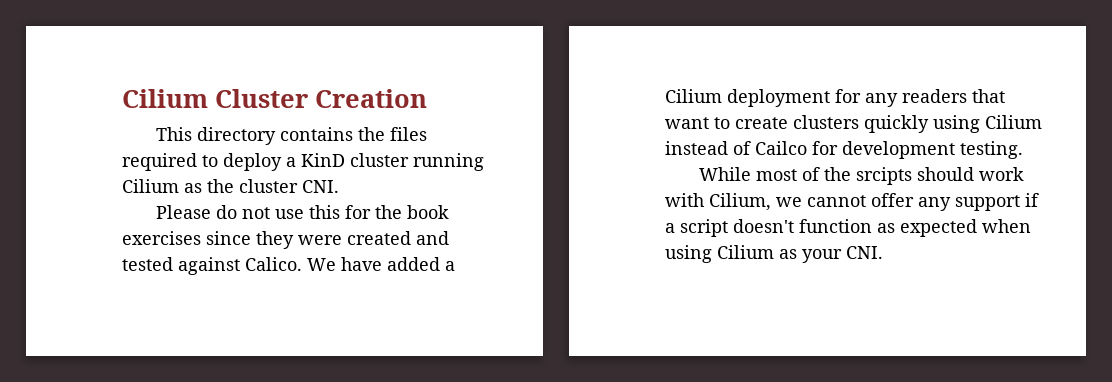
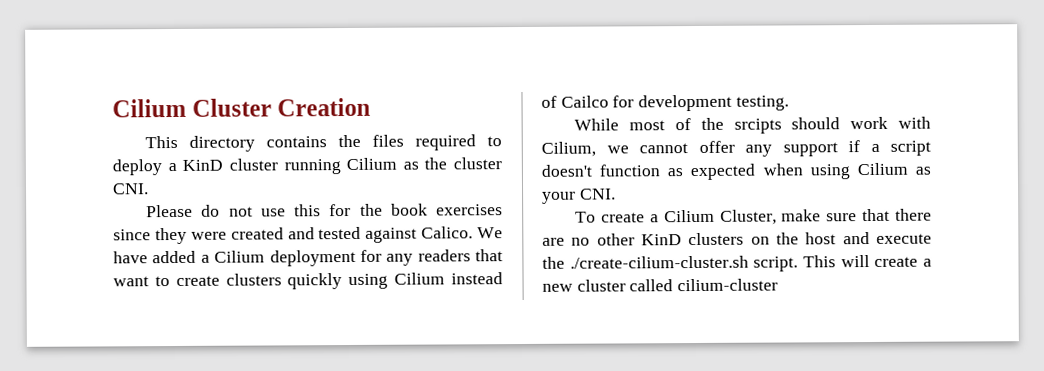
+ To create a Cilium Cluster, make sure that there are no other KinD clusters on the host and execute the ./create-cilium-cluster.sh script. This will create a new cluster called cilium-cluster

